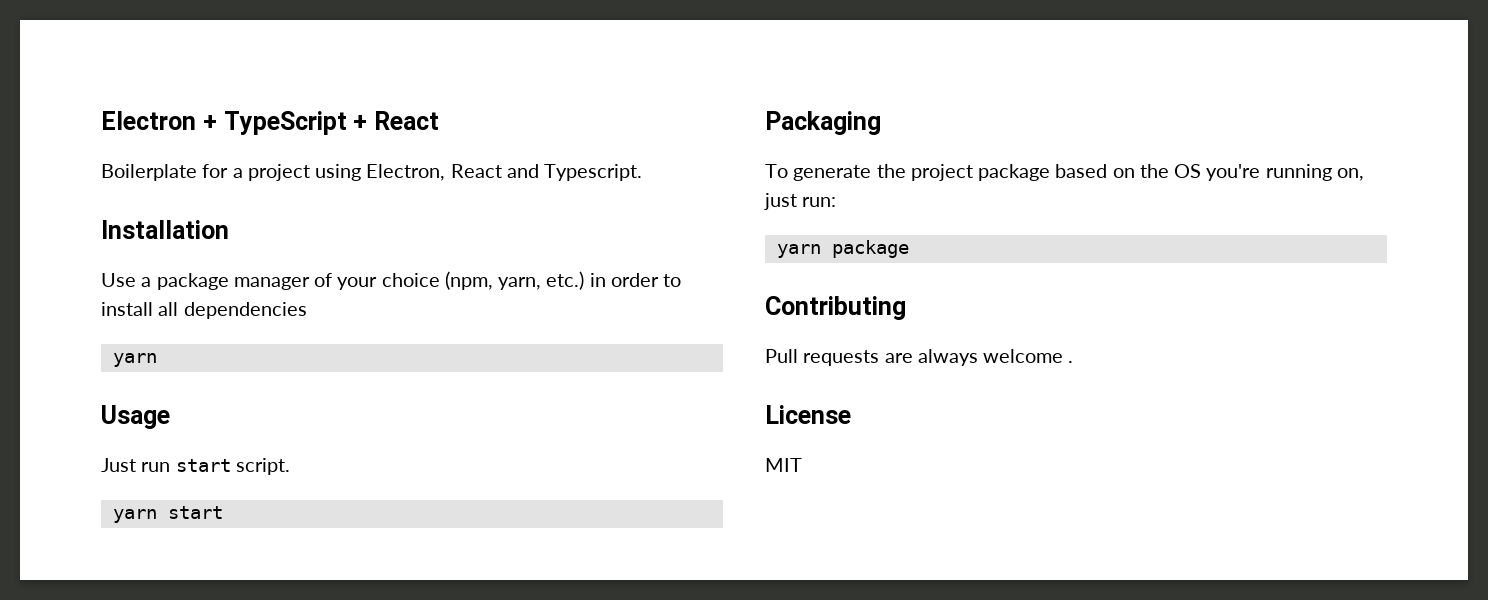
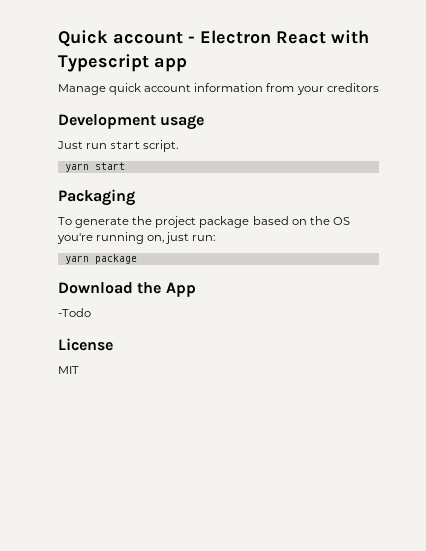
- Electron + TypeScript + React
- Boilerplate for a project using Electron, React and Typescript.
- Installation
- Use a package manager of your choice (npm, yarn, etc.) in order to install all dependencies
- yarn
- Usage
+ Quick account - Electron React with Typescript app
+ Manage quick account information from your creditors
+ Development usage
- Contributing
- Pull requests are always welcome .
+ Download the App
+ -Todo

